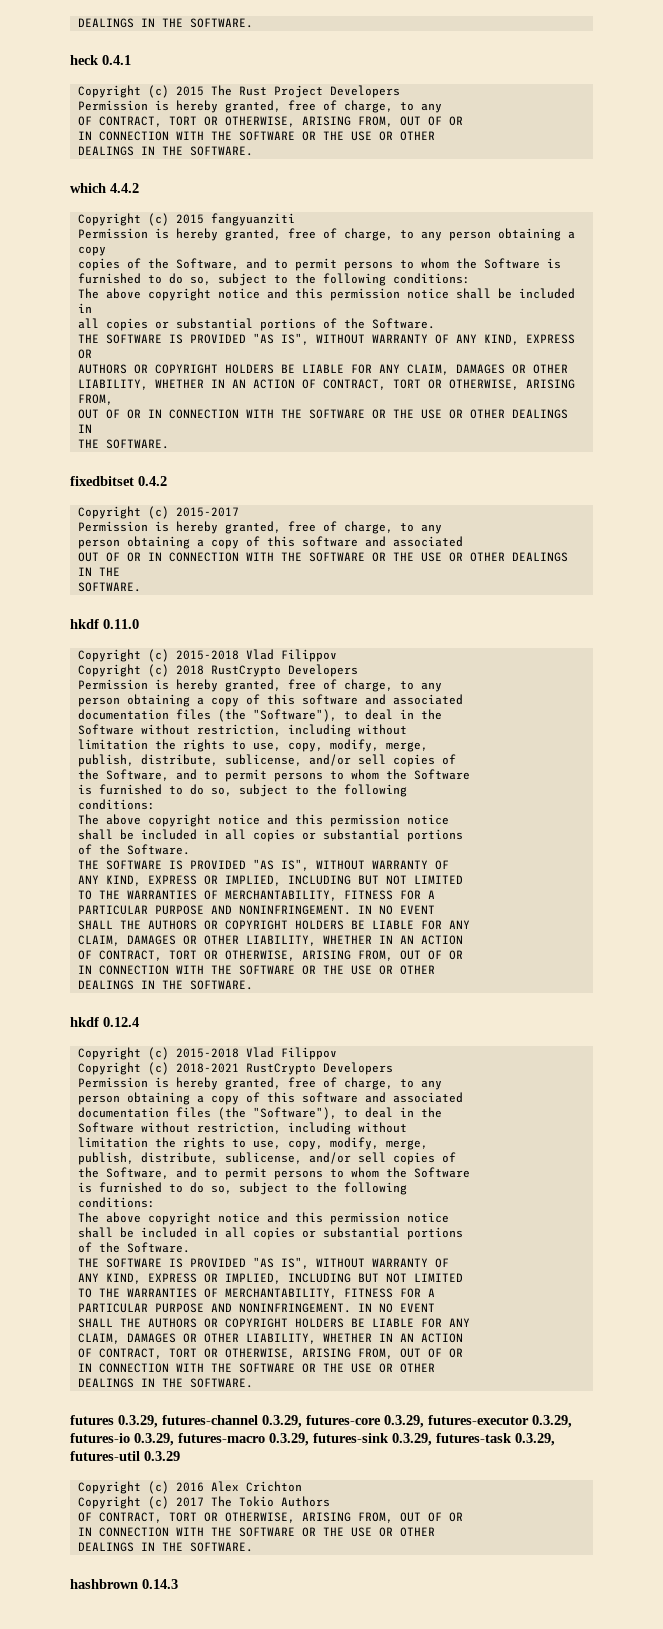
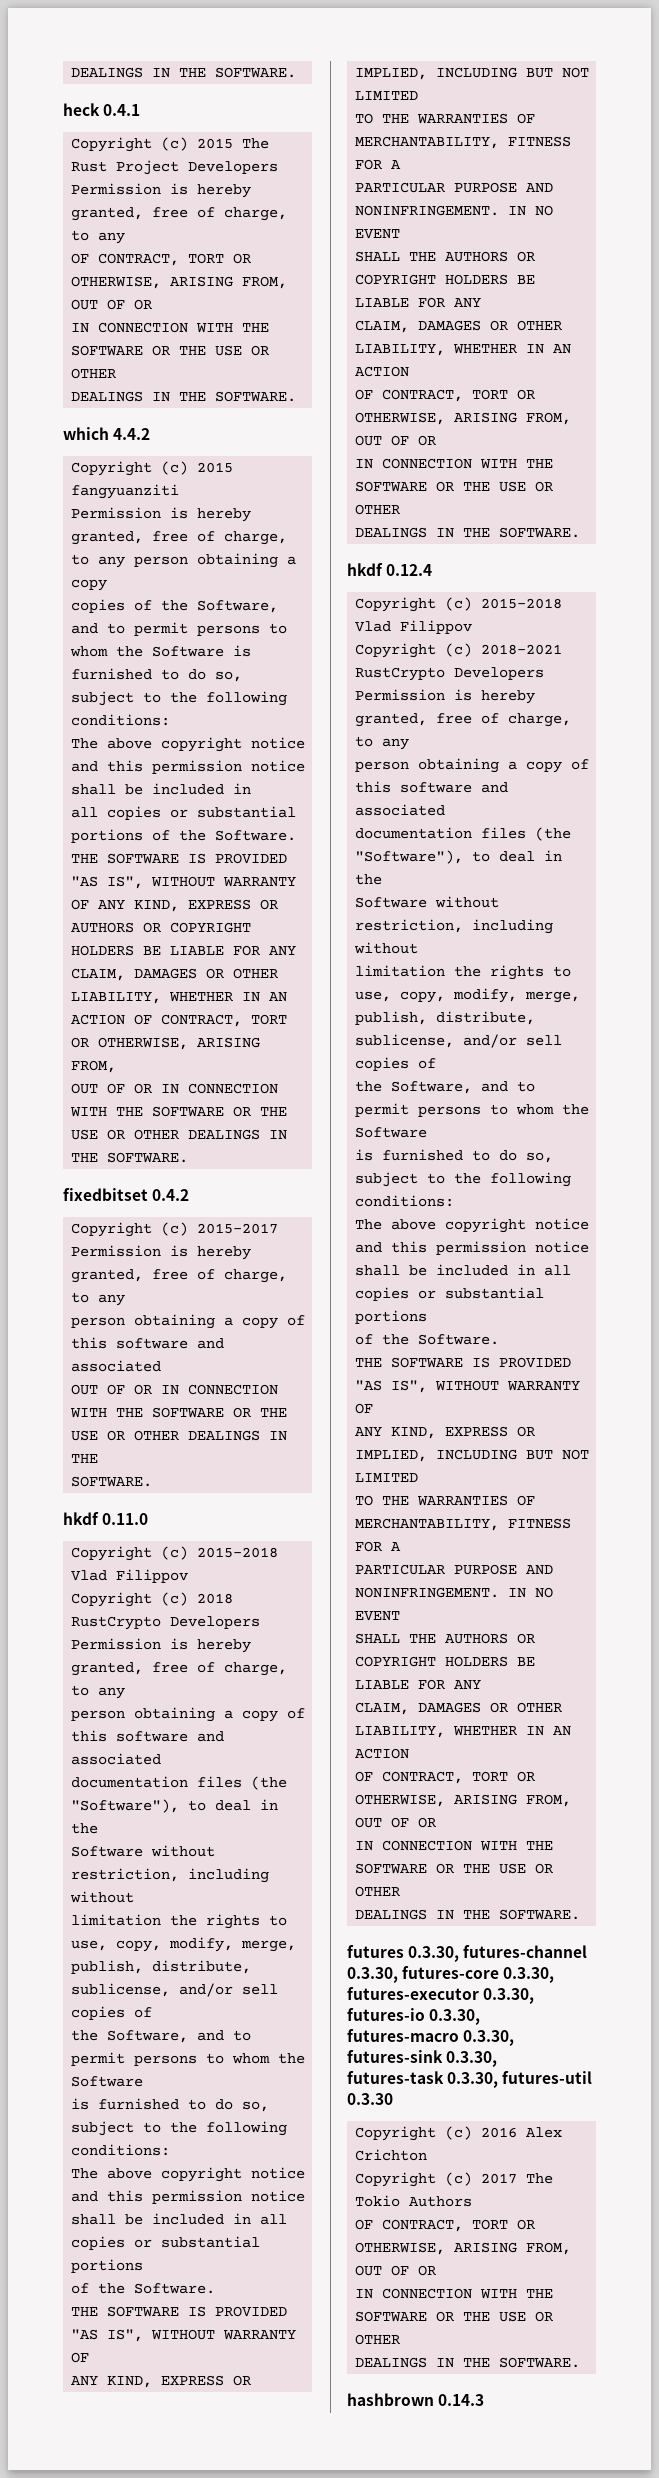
- futures 0.3.29, futures-channel 0.3.29, futures-core 0.3.29, futures-executor 0.3.29, futures-io 0.3.29, futures-macro 0.3.29, futures-sink 0.3.29, futures-task 0.3.29, futures-util 0.3.29
+ futures 0.3.30, futures-channel 0.3.30, futures-core 0.3.30, futures-executor 0.3.30, futures-io 0.3.30, futures-macro 0.3.30, futures-sink 0.3.30, futures-task 0.3.30, futures-util 0.3.30

